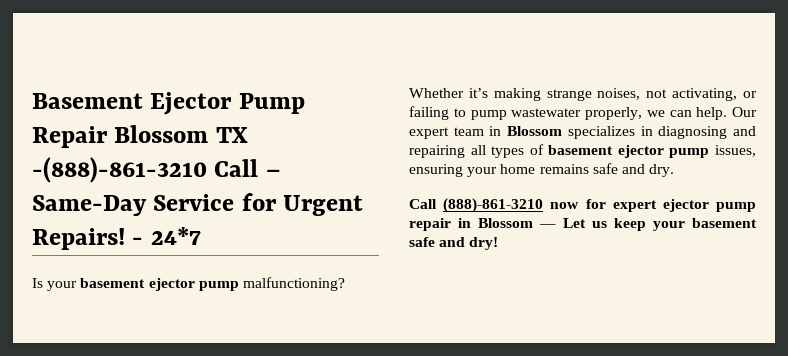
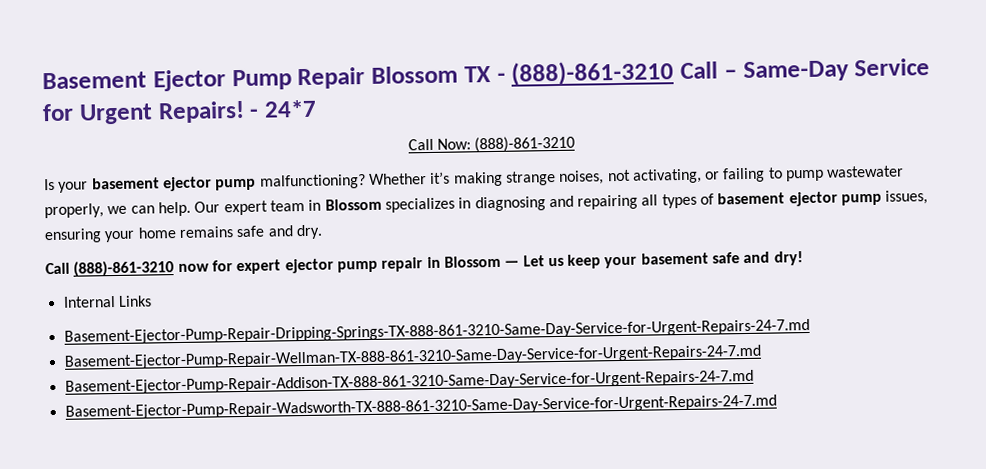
- Basement Ejector Pump Repair Blossom TX -(888)-861-3210 Call – Same-Day Service for Urgent Repairs!
+ Basement Ejector Pump Repair Blossom TX - (888)-861-3210 Call – Same-Day Service for Urgent Repairs!
+ Call Now: (888)-861-3210
+ Internal Links
+ Basement-Ejector-Pump-Repair-Dripping-Springs-TX-888-861-3210-Same-Day-Service-for-Urgent-Repairs-24-7.md
+ Basement-Ejector-Pump-Repair-Wellman-TX-888-861-3210-Same-Day-Service-for-Urgent-Repairs-24-7.md
+ Basement-Ejector-Pump-Repair-Addison-TX-888-861-3210-Same-Day-Service-for-Urgent-Repairs-24-7.md
+ Basement-Ejector-Pump-Repair-Wadsworth-TX-888-861-3210-Same-Day-Service-for-Urgent-Repairs-24-7.md

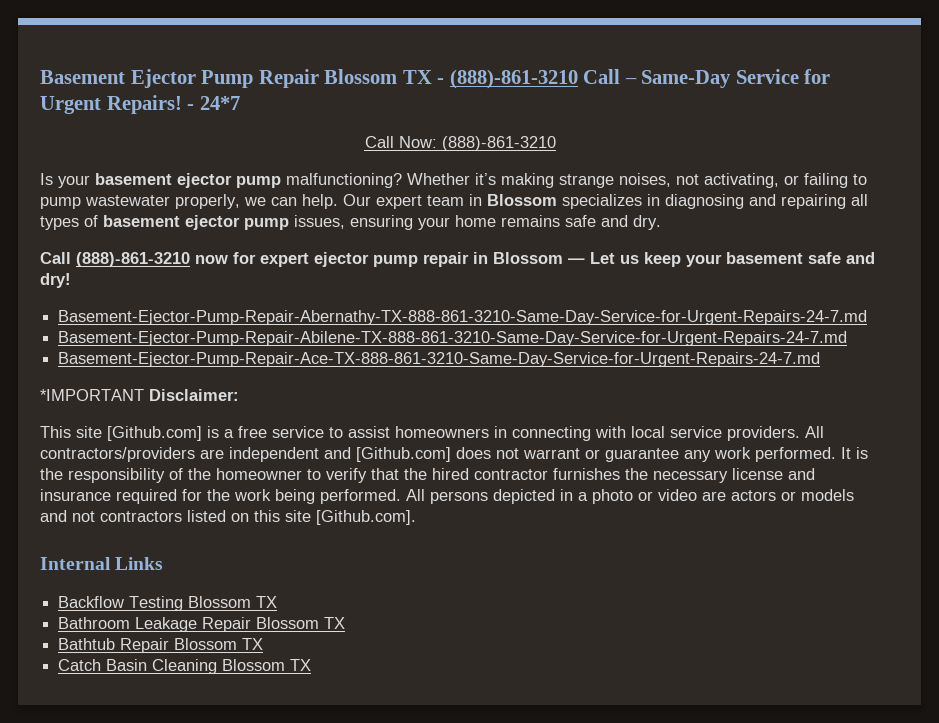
+ Basement-Ejector-Pump-Repair-Abernathy-TX-888-861-3210-Same-Day-Service-for-Urgent-Repairs-24-7.md
+ Basement-Ejector-Pump-Repair-Abilene-TX-888-861-3210-Same-Day-Service-for-Urgent-Repairs-24-7.md
+ Basement-Ejector-Pump-Repair-Ace-TX-888-861-3210-Same-Day-Service-for-Urgent-Repairs-24-7.md
+ *IMPORTANT Disclaimer:
+ This site [Github.com] is a free service to assist homeowners in connecting with local service providers. All contractors/providers are independent and [Github.com] does not warrant or guarantee any work performed. It is the responsibility of the homeowner to verify that the hired contractor furnishes the necessary license and insurance required for the work being performed. All persons depicted in a photo or video are actors or models and not contractors listed on this site [Github.com].
  Internal Links
- Basement-Ejector-Pump-Repair-Dripping-Springs-TX-888-861-3210-Same-Day-Service-for-Urgent-Repairs-24-7.md
- Basement-Ejector-Pump-Repair-Wellman-TX-888-861-3210-Same-Day-Service-for-Urgent-Repairs-24-7.md
- Basement-Ejector-Pump-Repair-Addison-TX-888-861-3210-Same-Day-Service-for-Urgent-Repairs-24-7.md
- Basement-Ejector-Pump-Repair-Wadsworth-TX-888-861-3210-Same-Day-Service-for-Urgent-Repairs-24-7.md
+ Backflow Testing Blossom TX
+ Bathroom Leakage Repair Blossom TX
+ Bathtub Repair Blossom TX
+ Catch Basin Cleaning Blossom TX

